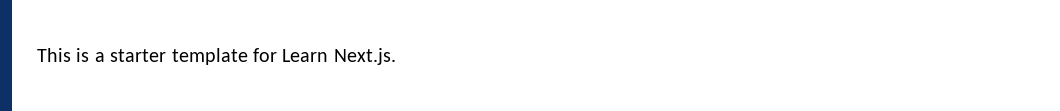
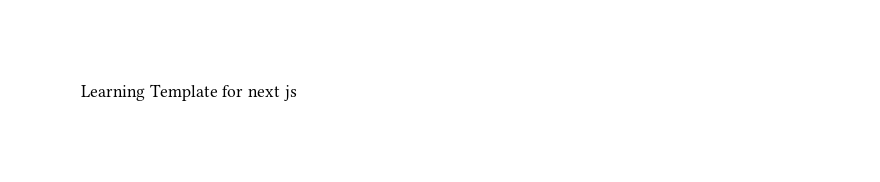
- This is a starter template for Learn Next.js.
+ Learning Template for next js

